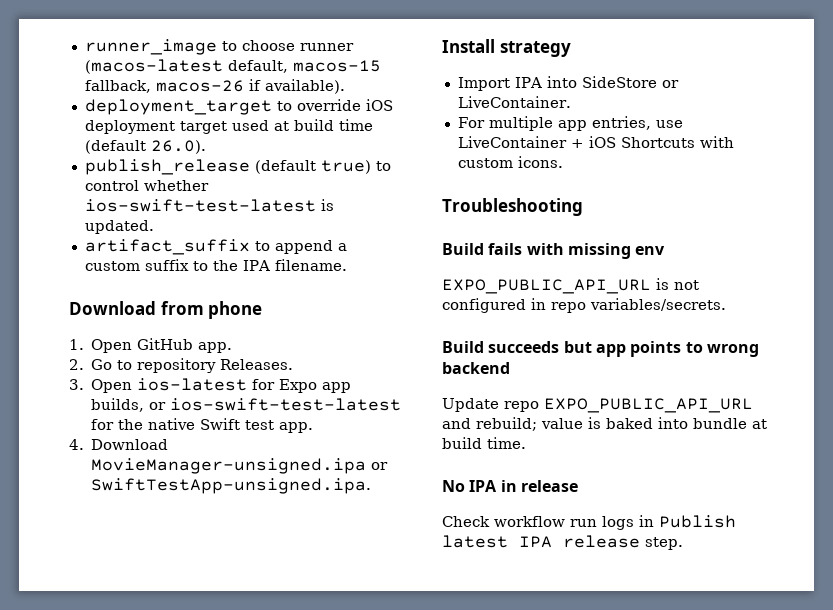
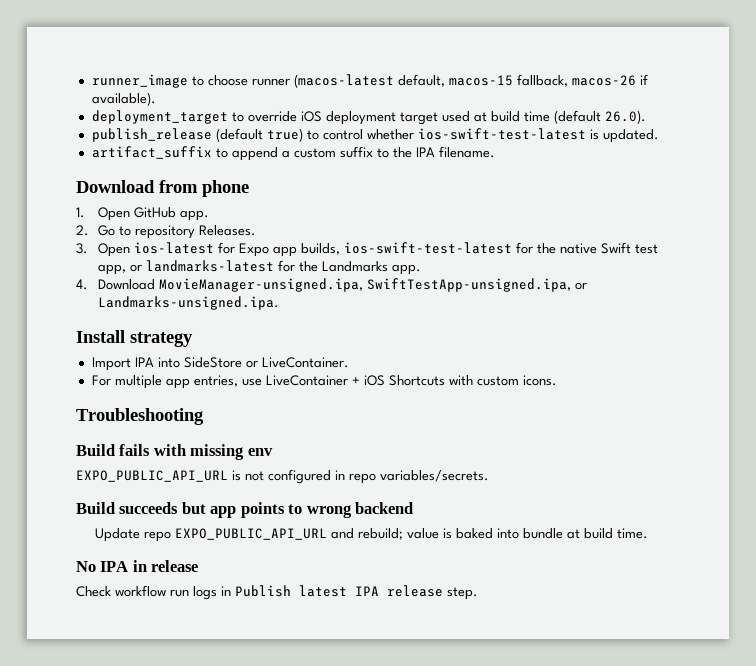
- 3. Open ios-latest for Expo app builds, or ios-swift-test-latest for the native Swift test app.
+ 3. Open ios-latest for Expo app builds, ios-swift-test-latest for the native Swift test app, or landmarks-latest for the Landmarks app.
- 4. Download MovieManager-unsigned.ipa or SwiftTestApp-unsigned.ipa.
+ 4. Download MovieManager-unsigned.ipa, SwiftTestApp-unsigned.ipa, or Landmarks-unsigned.ipa.

